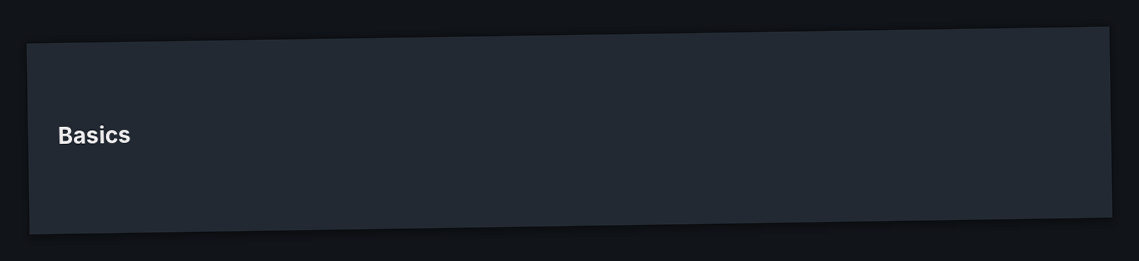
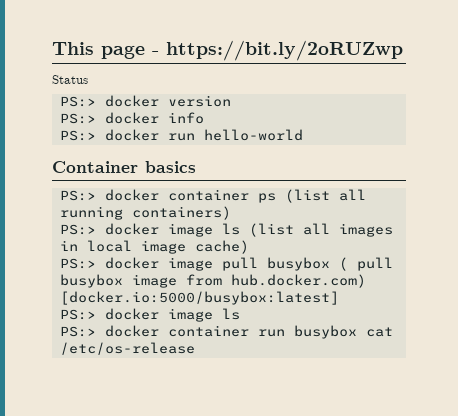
- Basics
+ This page - https://bit.ly/2oRUZwp
+ Status
+ PS:> docker version
+ PS:> docker info
+ PS:> docker run hello-world
+ Container basics
+ PS:> docker container ps (list all running containers)
+ PS:> docker image ls (list all images in local image cache)
+ PS:> docker image pull busybox ( pull busybox image from hub.docker.com) [docker.io:5000/busybox:latest]
+ PS:> docker image ls
+ PS:> docker container run busybox cat /etc/os-release

